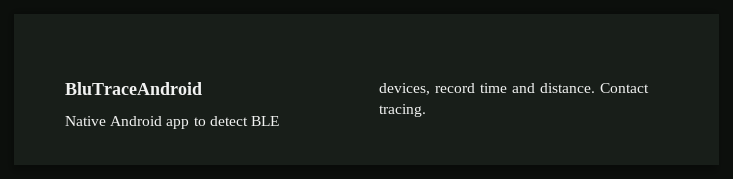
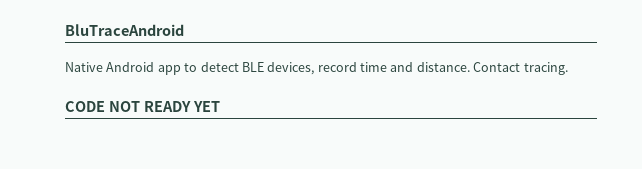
+ CODE NOT READY YET

